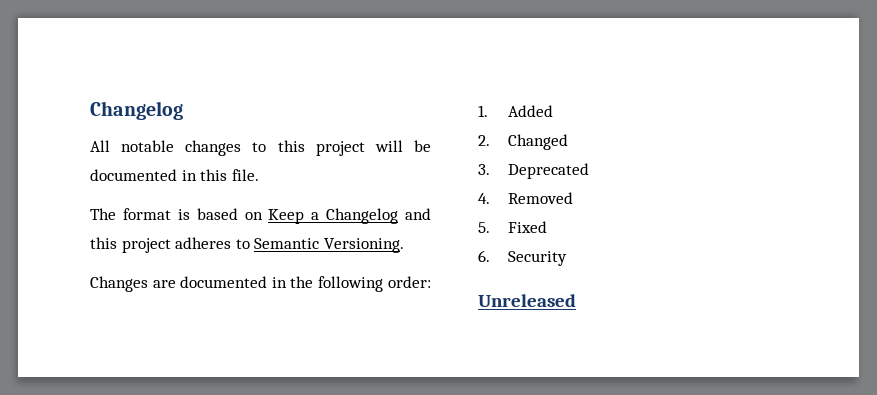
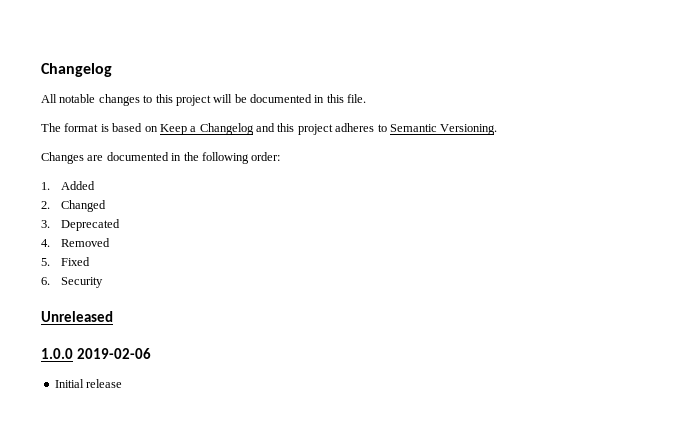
+ 1.0.0 2019-02-06
+ Initial release

